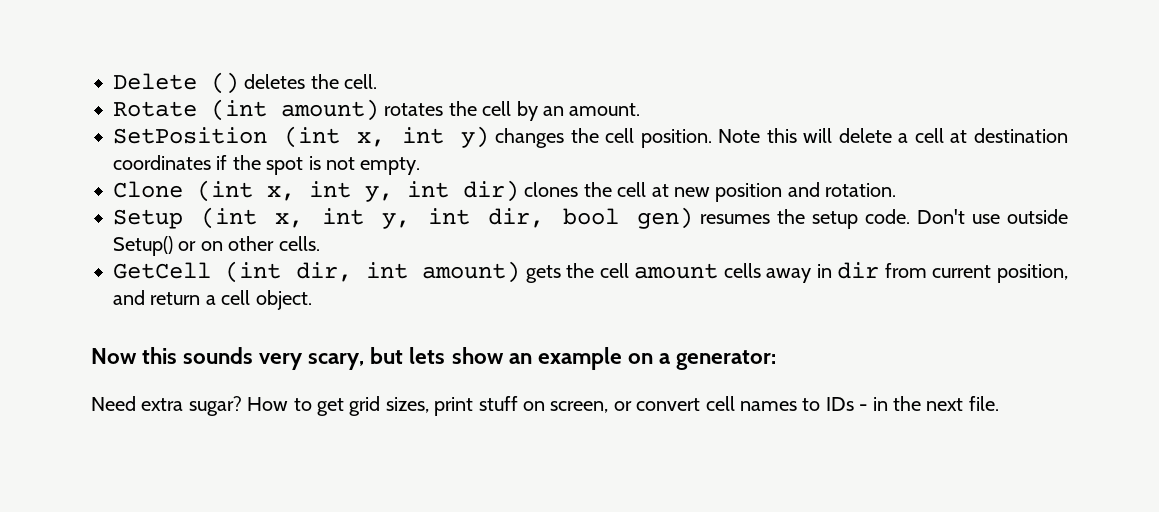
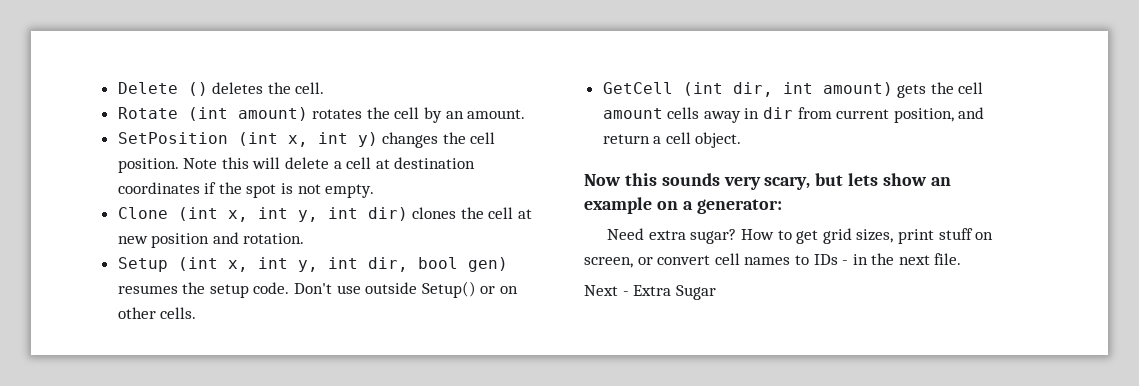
+ Next - Extra Sugar

